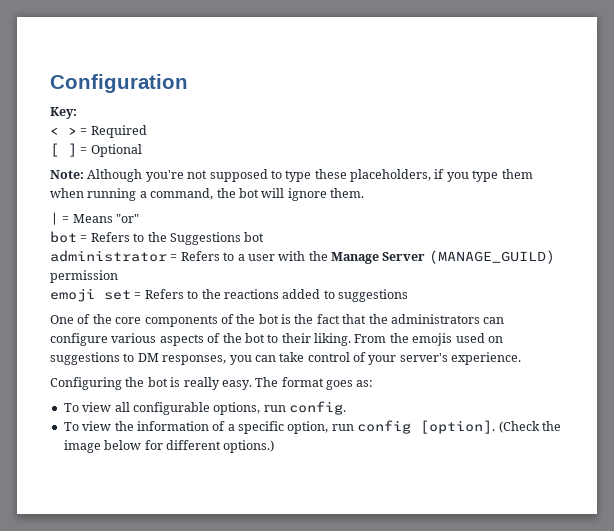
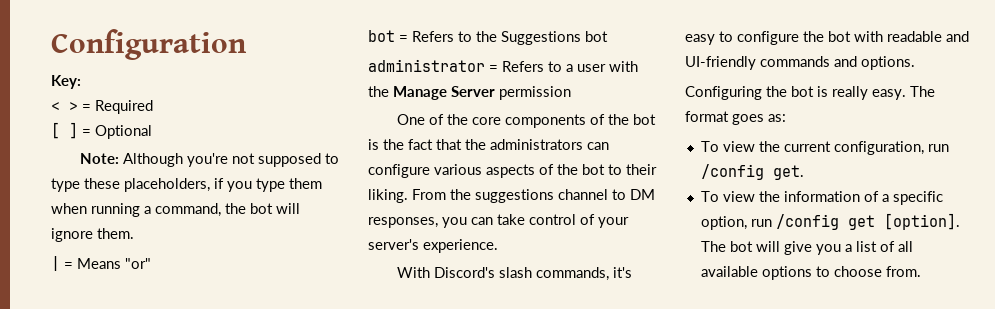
- administrator = Refers to a user with the Manage Server (MANAGE_GUILD) permission
+ administrator = Refers to a user with the Manage Server permission
- emoji set = Refers to the reactions added to suggestions
- From the emojis used on suggestions to DM responses, you can take control of your server's experience.
+ From the suggestions channel to DM responses, you can take control of your server's experience.
+ With Discord's slash commands, it's easy to configure the bot with readable and UI-friendly commands and options.
- To view all configurable options, run config.
+ To view the current configuration, run /config get.
- To view the information of a specific option, run config [option]. (Check the image below for different options.)
+ To view the information of a specific option, run /config get [option]. The bot will give you a list of all available options to choose from.

